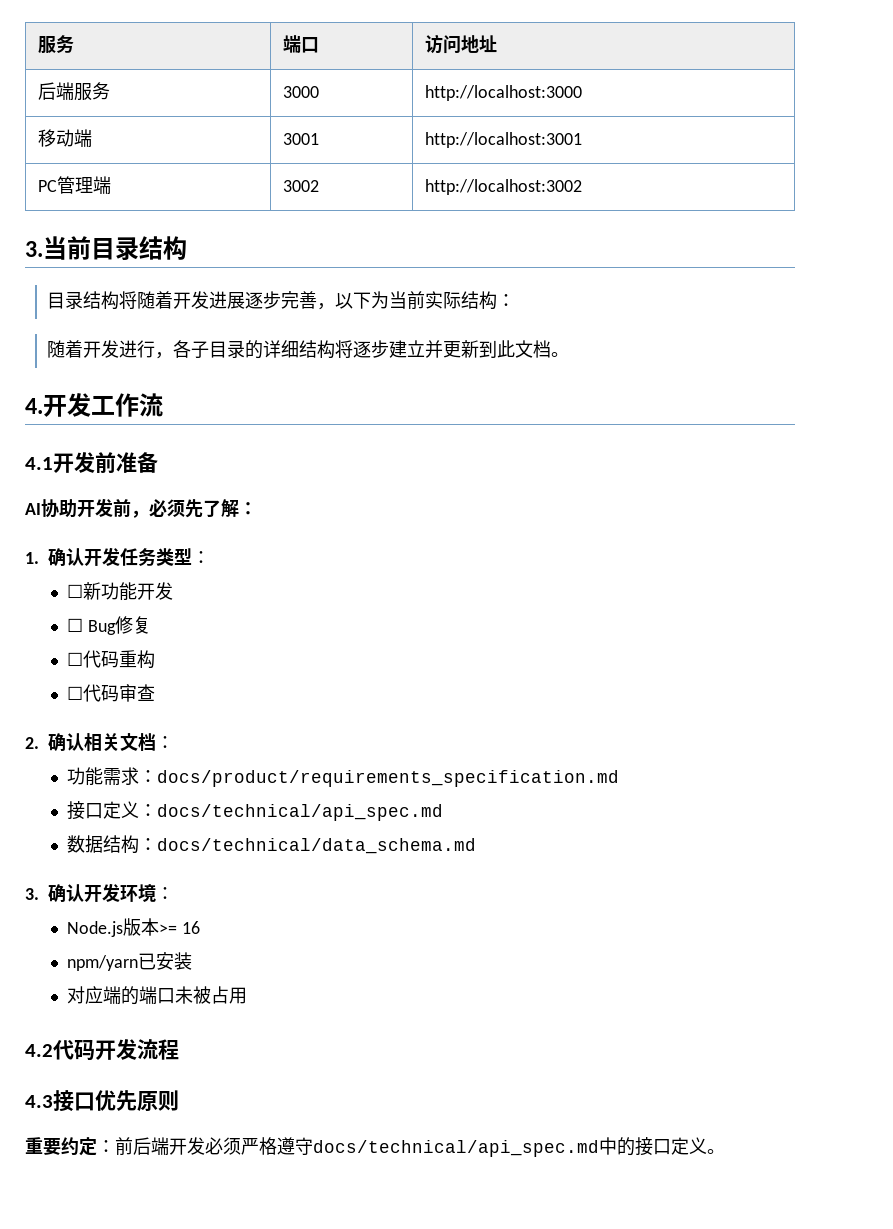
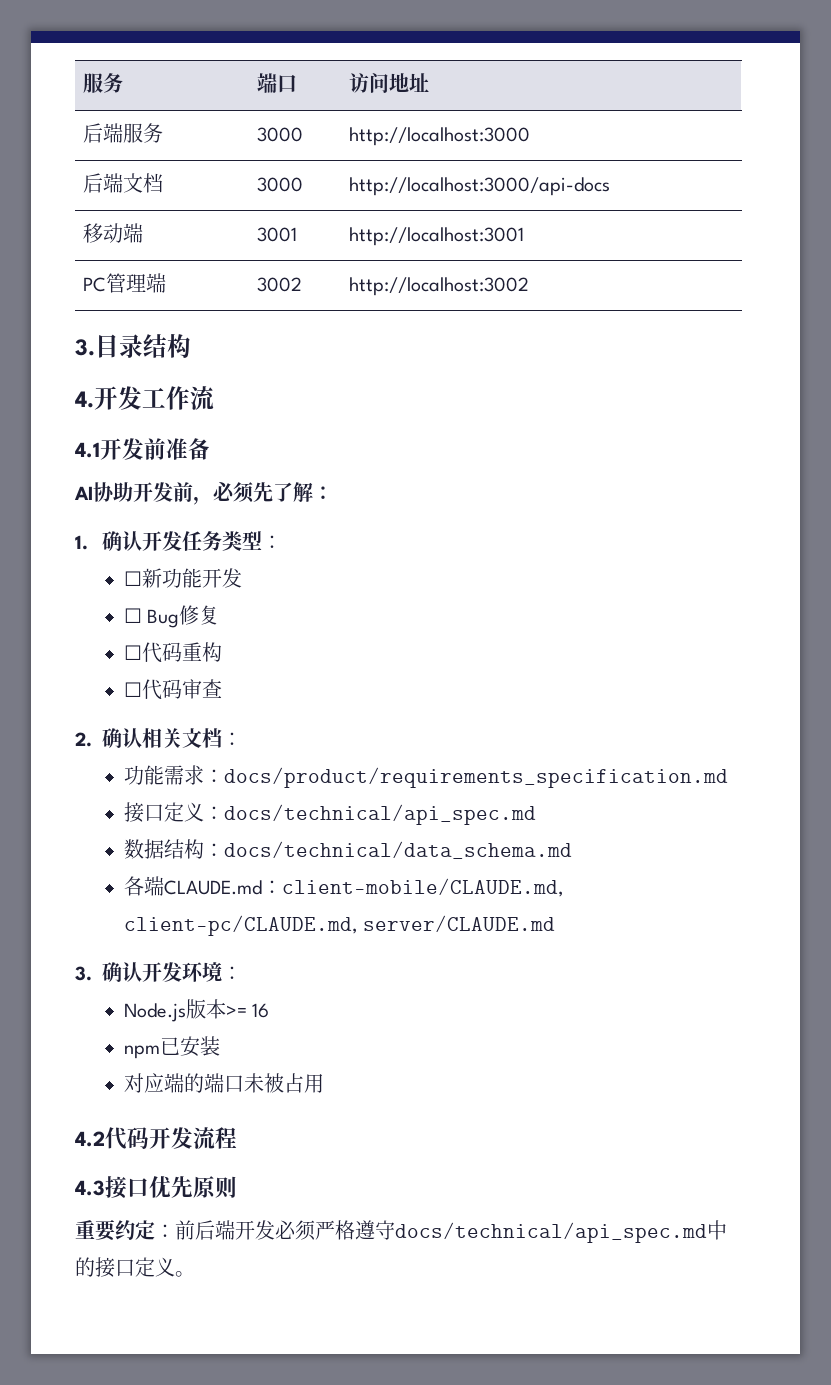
+ 后端文档 | 3000 | http://localhost:3000/api-docs
- 3.当前目录结构
- 目录结构将随着开发进展逐步完善，以下为当前实际结构：
- 随着开发进行，各子目录的详细结构将逐步建立并更新到此文档。
+ 3.目录结构
+ 各端CLAUDE.md：client-mobile/CLAUDE.md, client-pc/CLAUDE.md, server/CLAUDE.md
- npm/yarn已安装
+ npm已安装

